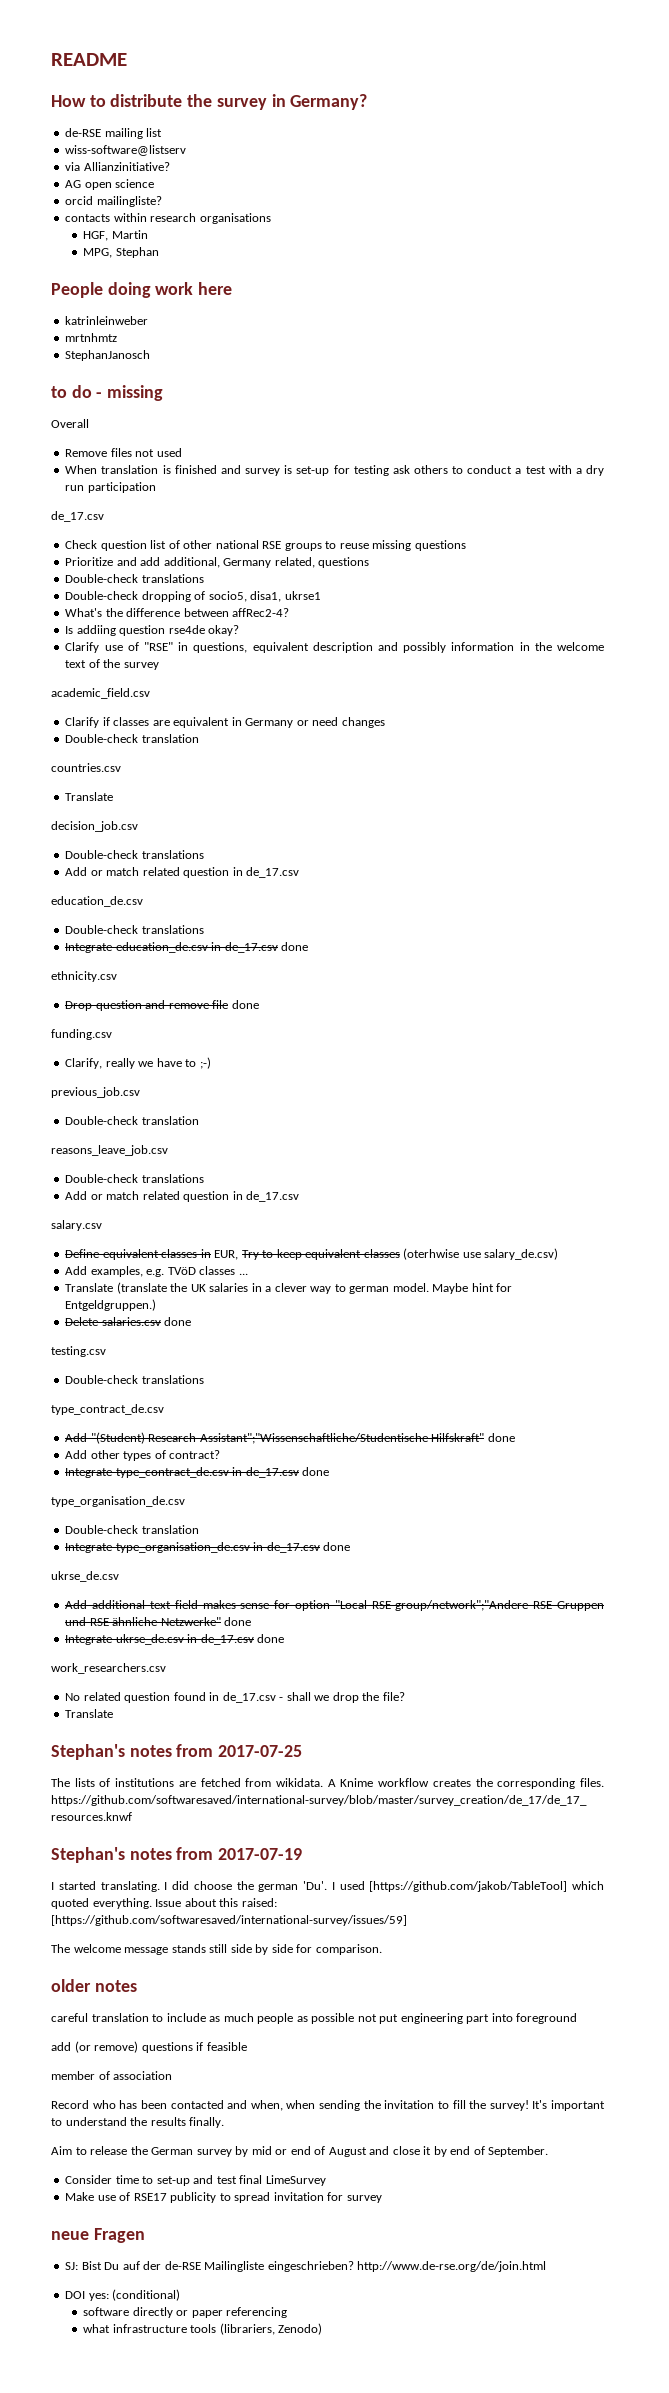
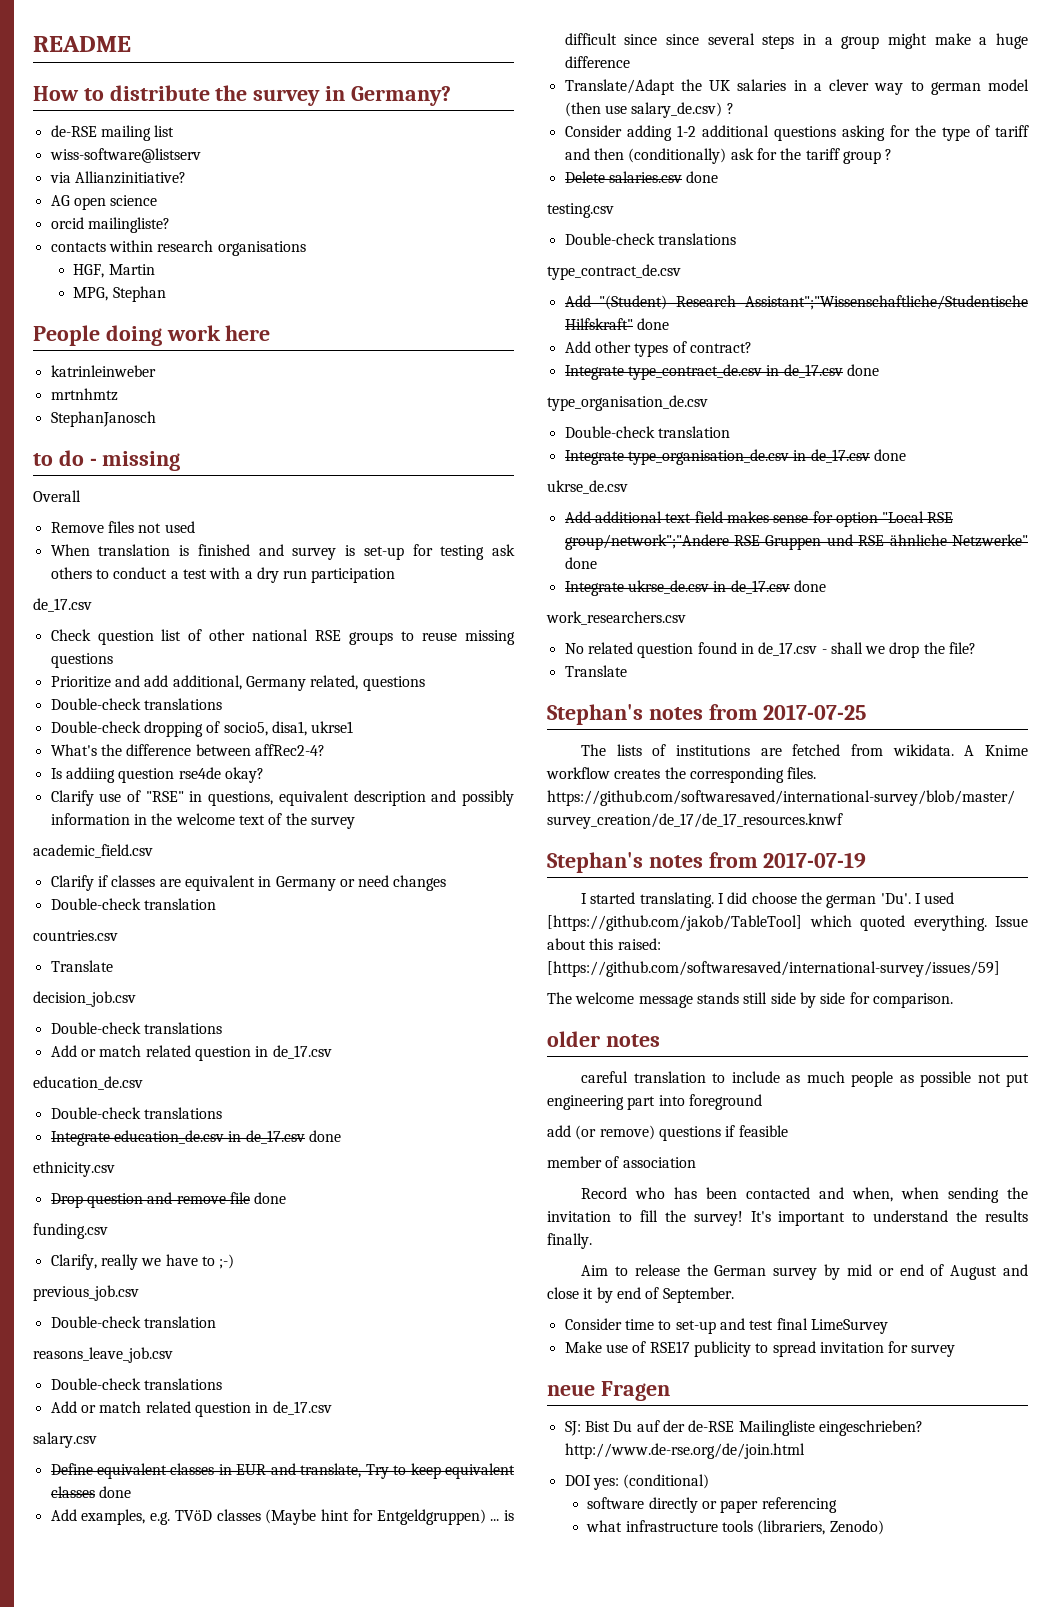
- Define equivalent classes in EUR, Try to keep equivalent classes (oterhwise use salary_de.csv)
+ Define equivalent classes in EUR and translate, Try to keep equivalent classes done
- Add examples, e.g. TVöD classes ...
- Translate (translate the UK salaries in a clever way to german model. Maybe hint for Entgeldgruppen.)
+ Add examples, e.g. TVöD classes (Maybe hint for Entgeldgruppen) ... is difficult since since several steps in a group might make a huge difference
+ Translate/Adapt the UK salaries in a clever way to german model (then use salary_de.csv) ?
+ Consider adding 1-2 additional questions asking for the type of tariff and then (conditionally) ask for the tariff group ?

